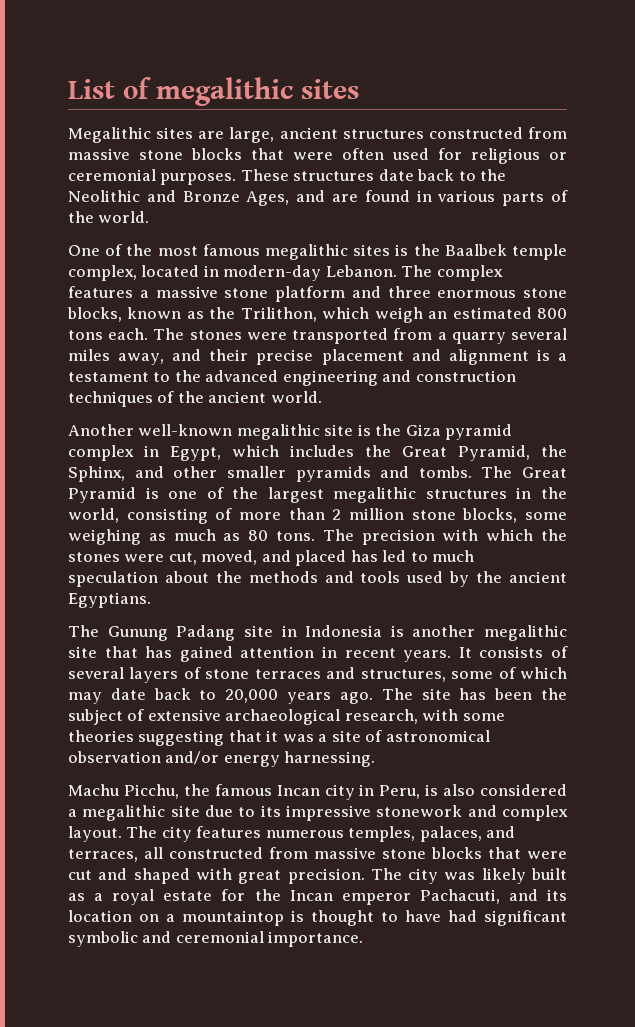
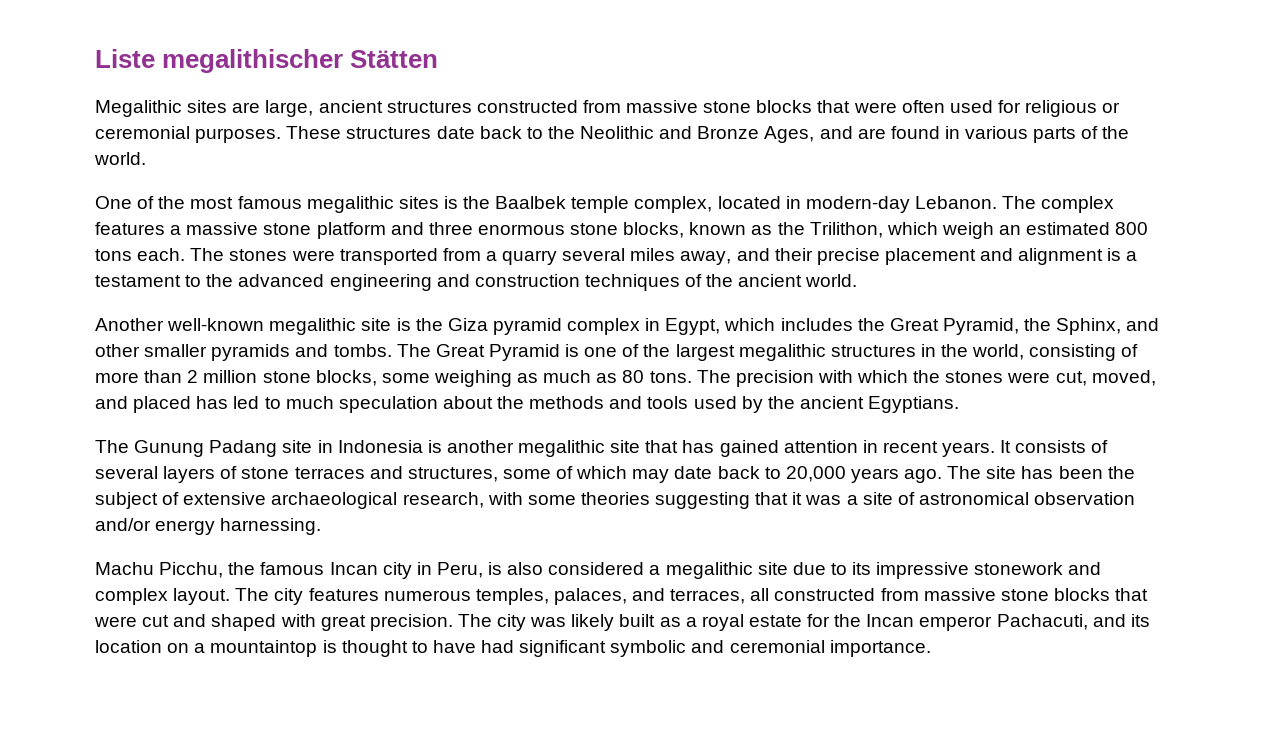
- List of megalithic sites
+ Liste megalithischer Stätten

